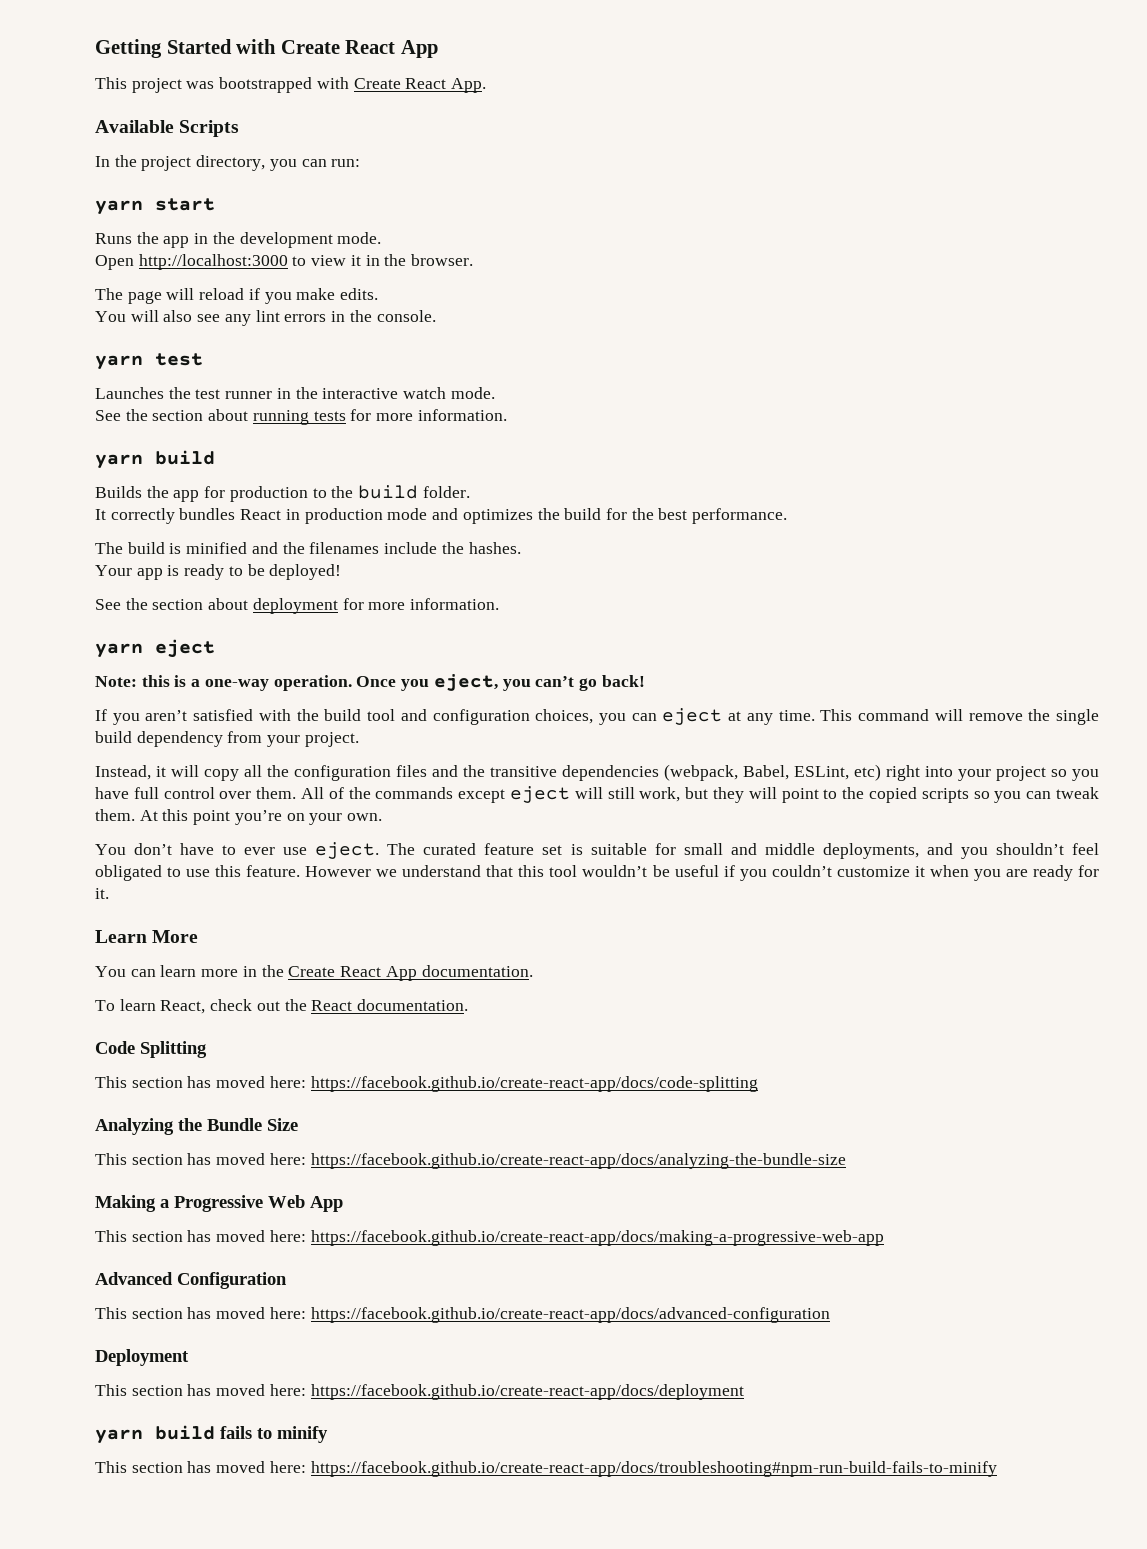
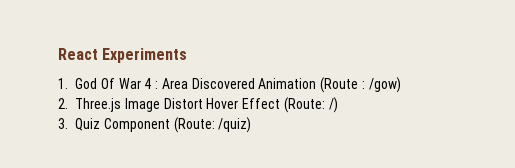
- Getting Started with Create React App
- This project was bootstrapped with Create React App.
- Available Scripts
- In the project directory, you can run:
- yarn start
- Runs the app in the development mode.
- Open http://localhost:3000 to view it in the browser.
- The page will reload if you make edits.
- You will also see any lint errors in the console.
- yarn test
- Launches the test runner in the interactive watch mode.
- See the section about running tests for more information.
- yarn build
- Builds the app for production to the build folder.
- It correctly bundles React in production mode and optimizes the build for the best performance.
- The build is minified and the filenames include the hashes.
- Your app is ready to be deployed!
- See the section about deployment for more information.
- yarn eject
- Note: this is a one-way operation. Once you eject, you can’t go back!
- If you aren’t satisfied with the build tool and configuration choices, you can eject at any time. This command will remove the single build dependency from your project.
- Instead, it will copy all the configuration files and the transitive dependencies (webpack, Babel, ESLint, etc) right into your project so you have full control over them. All of the commands except eject will still work, but they will point to the copied scripts so you can tweak them. At this point you’re on your own.
- You don’t have to ever use eject. The curated feature set is suitable for small and middle deployments, and you shouldn’t feel obligated to use this feature. However we understand that this tool wouldn’t be useful if you couldn’t customize it when you are ready for it.
- Learn More
- You can learn more in the Create React App documentation.
- To learn React, check out the React documentation.
- Code Splitting
- This section has moved here: https://facebook.github.io/create-react-app/docs/code-splitting
- Analyzing the Bundle Size
- This section has moved here: https://facebook.github.io/create-react-app/docs/analyzing-the-bundle-size
- Making a Progressive Web App
- This section has moved here: https://facebook.github.io/create-react-app/docs/making-a-progressive-web-app
- Advanced Configuration
- This section has moved here: https://facebook.github.io/create-react-app/docs/advanced-configuration
- Deployment
- This section has moved here: https://facebook.github.io/create-react-app/docs/deployment
- yarn build fails to minify
- This section has moved here: https://facebook.github.io/create-react-app/docs/troubleshooting#npm-run-build-fails-to-minify
+ React Experiments
+ 1. God Of War 4 : Area Discovered Animation (Route : /gow)
+ 2. Three.js Image Distort Hover Effect (Route: /)
+ 3. Quiz Component (Route: /quiz)

